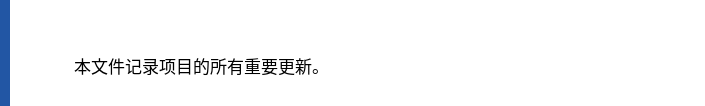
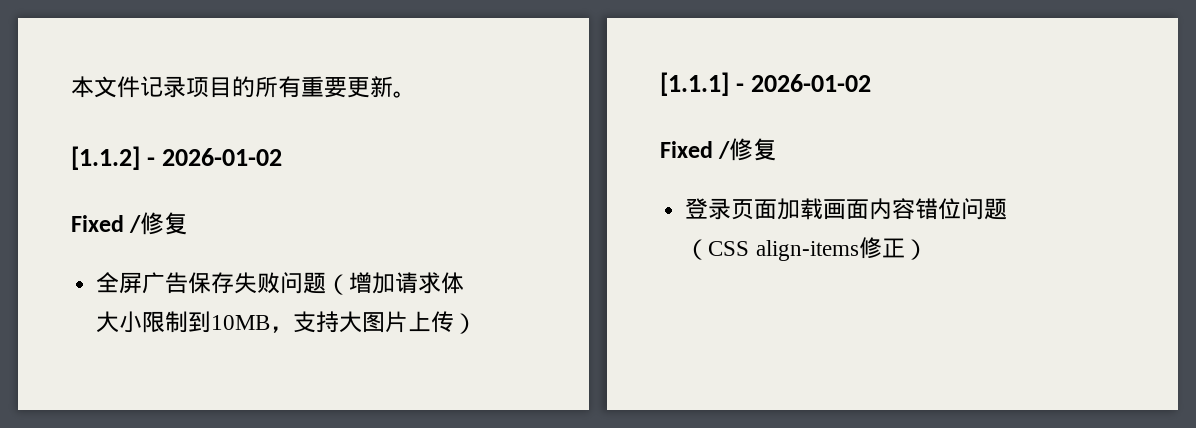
+ [1.1.2] - 2026-01-02
+ Fixed /修复
+ 全屏广告保存失败问题（增加请求体大小限制到10MB，支持大图片上传）
+ [1.1.1] - 2026-01-02
+ Fixed /修复
+ 登录页面加载画面内容错位问题（CSS align-items修正）

